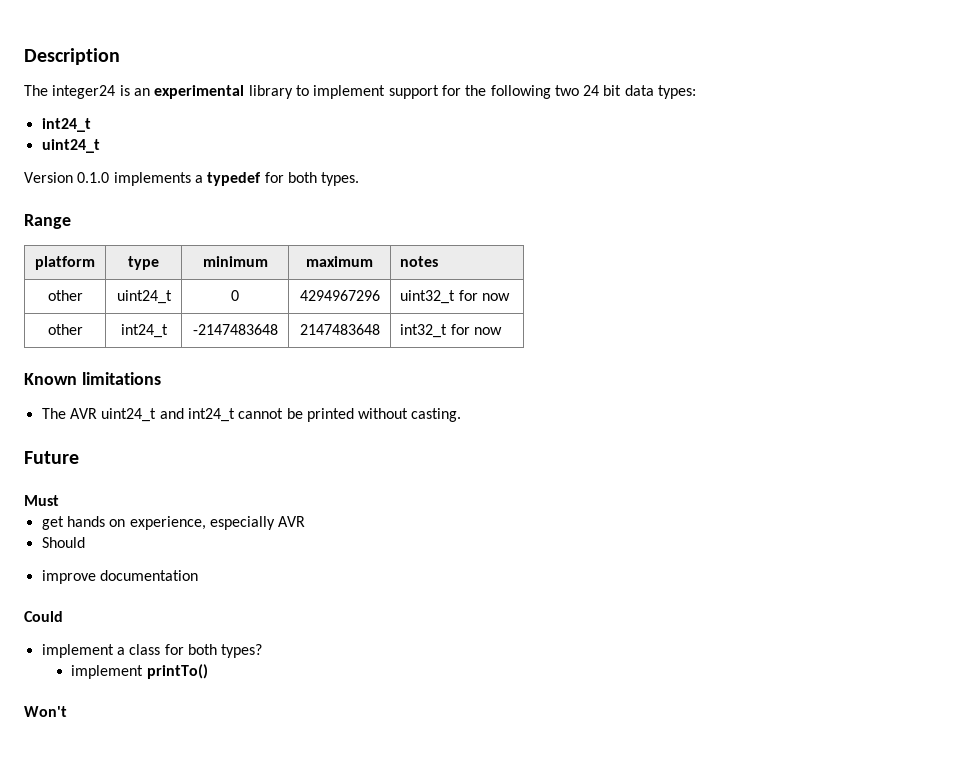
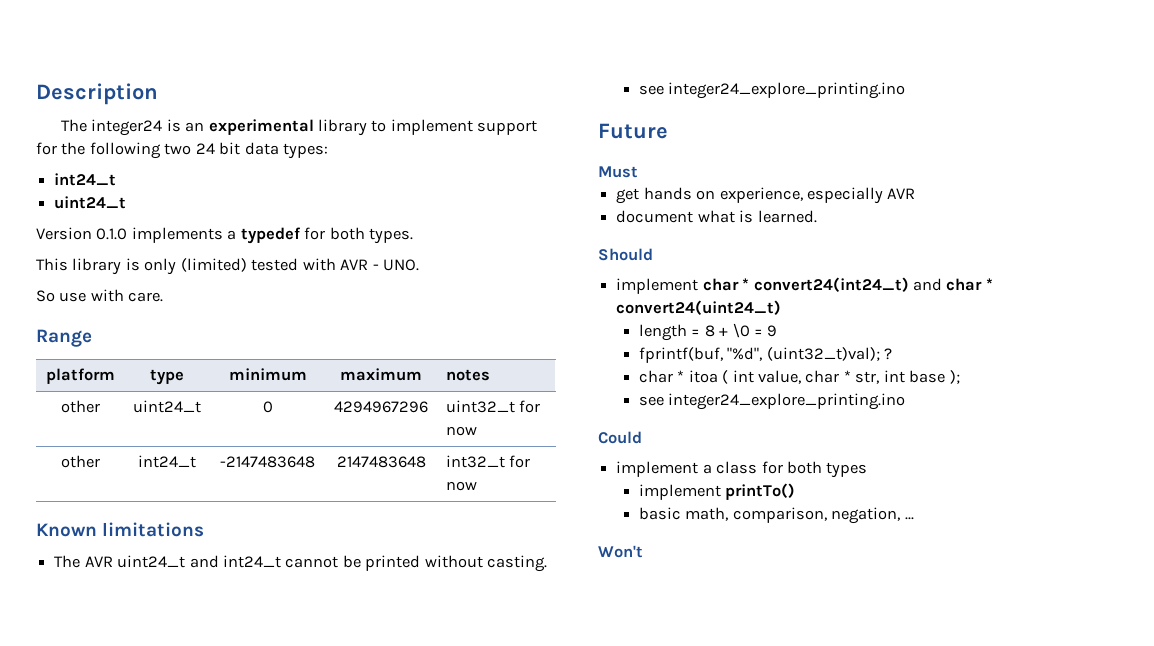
+ This library is only (limited) tested with AVR - UNO.
+ So use with care.
  The AVR uint24_t and int24_t cannot be printed without casting.
+ see integer24_explore_printing.ino
+ document what is learned.
  Should
- improve documentation
+ implement char * convert24(int24_t) and char * convert24(uint24_t)
+ length = 8 + \0 = 9
+ fprintf(buf, "%d", (uint32_t)val); ?
+ char * itoa ( int value, char * str, int base );
+ see integer24_explore_printing.ino
- implement a class for both types?
+ implement a class for both types
+ basic math, comparison, negation, ...

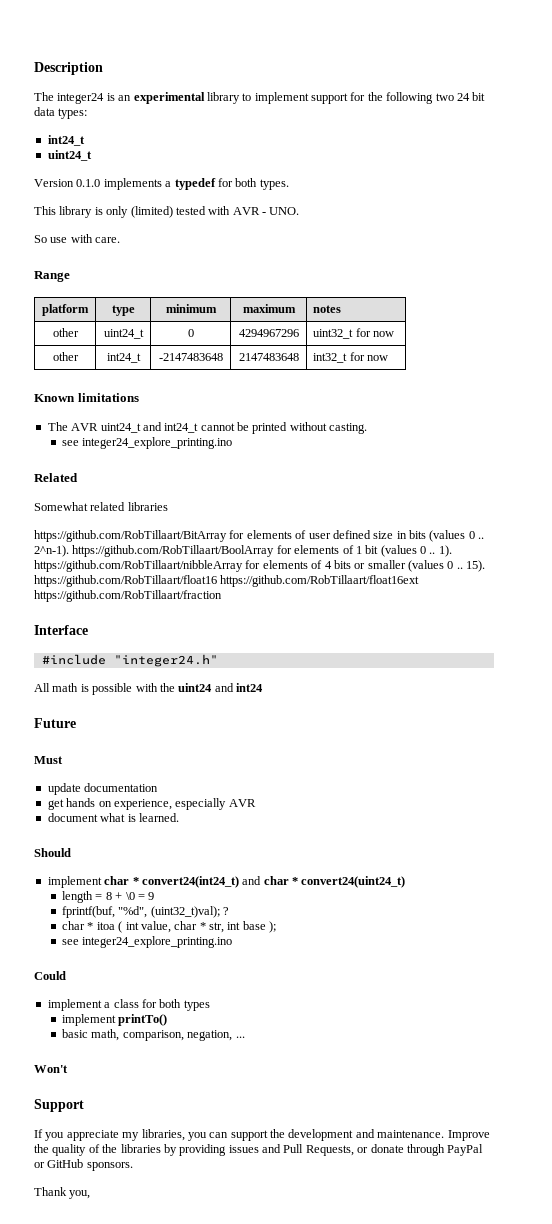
+ Related
+ Somewhat related libraries
+ https://github.com/RobTillaart/BitArray for elements of user defined size in bits (values 0 .. 2^n-1). https://github.com/RobTillaart/BoolArray for elements of 1 bit (values 0 .. 1). https://github.com/RobTillaart/nibbleArray for elements of 4 bits or smaller (values 0 .. 15). https://github.com/RobTillaart/float16 https://github.com/RobTillaart/float16ext https://github.com/RobTillaart/fraction
+ Interface
+ #include "integer24.h"
+ All math is possible with the uint24 and int24
+ update documentation
+ Support
+ If you appreciate my libraries, you can support the development and maintenance. Improve the quality of the libraries by providing issues and Pull Requests, or donate through PayPal or GitHub sponsors.
+ Thank you,

